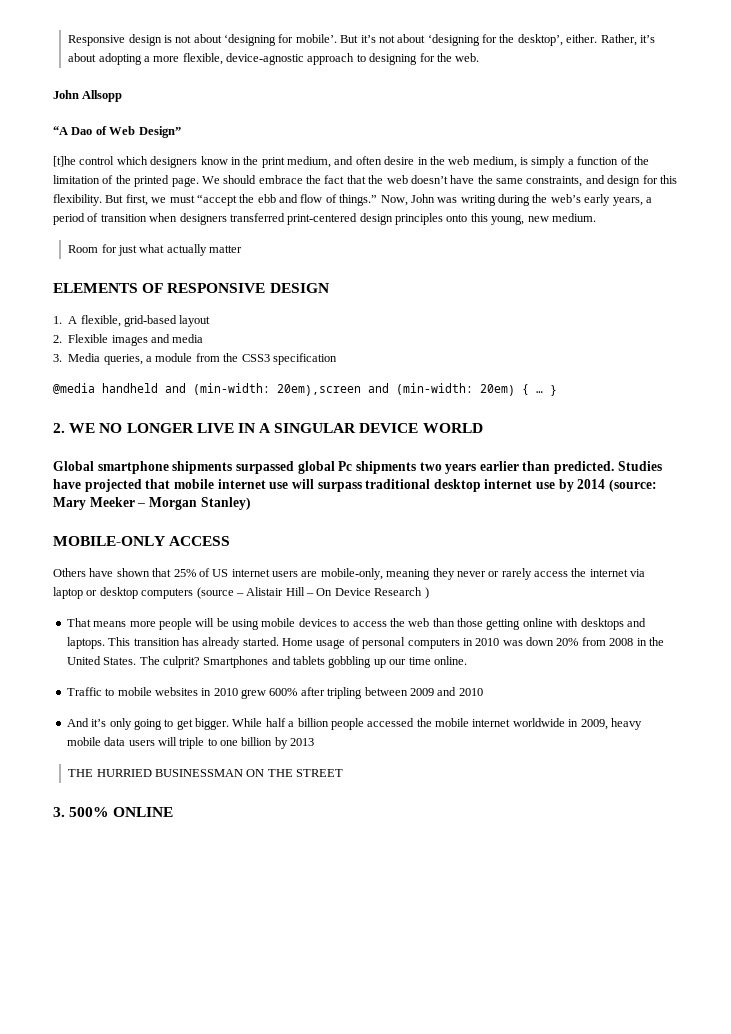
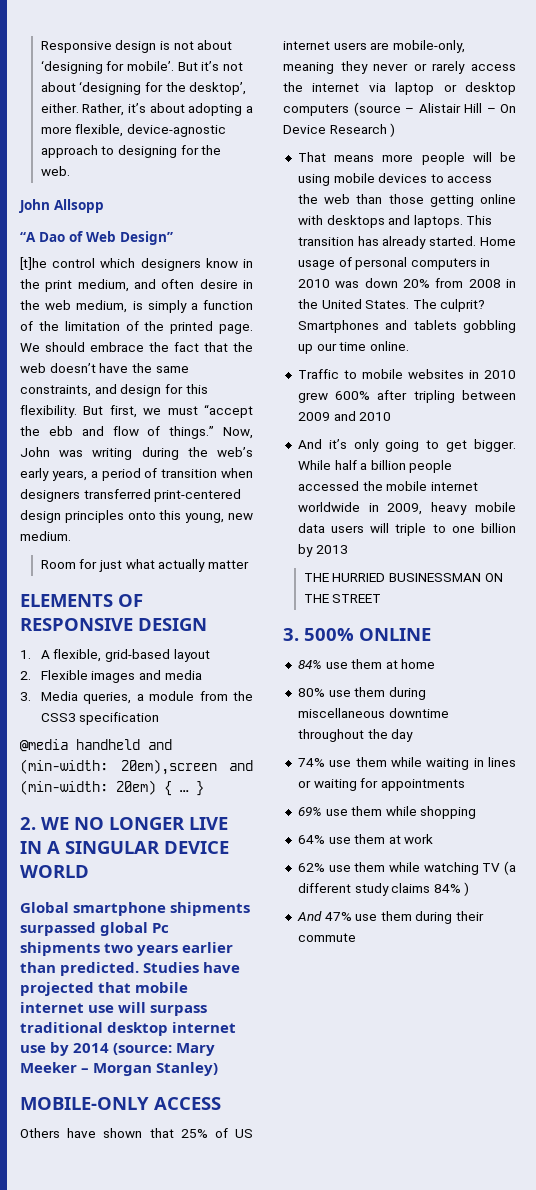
+ 84% use them at home
+ 80% use them during miscellaneous downtime throughout the day
+ 74% use them while waiting in lines or waiting for appointments
+ 69% use them while shopping
+ 64% use them at work
+ 62% use them while watching TV (a different study claims 84% )
+ And 47% use them during their commute

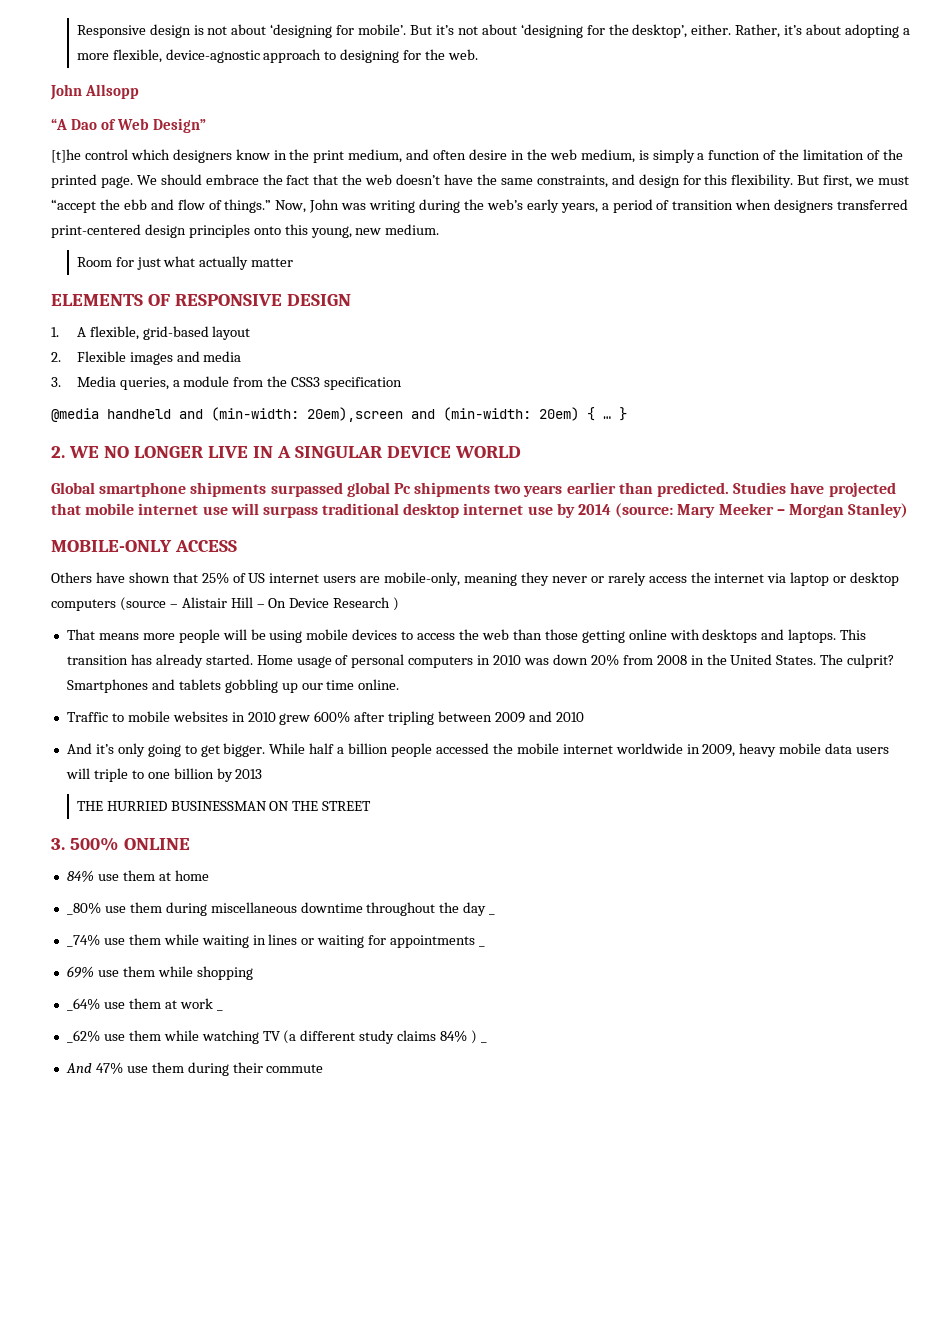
- 80% use them during miscellaneous downtime throughout the day
- 74% use them while waiting in lines or waiting for appointments
+ _80% use them during miscellaneous downtime throughout the day _
+ _74% use them while waiting in lines or waiting for appointments _
- 64% use them at work
- 62% use them while watching TV (a different study claims 84% )
+ _64% use them at work _
+ _62% use them while watching TV (a different study claims 84% ) _

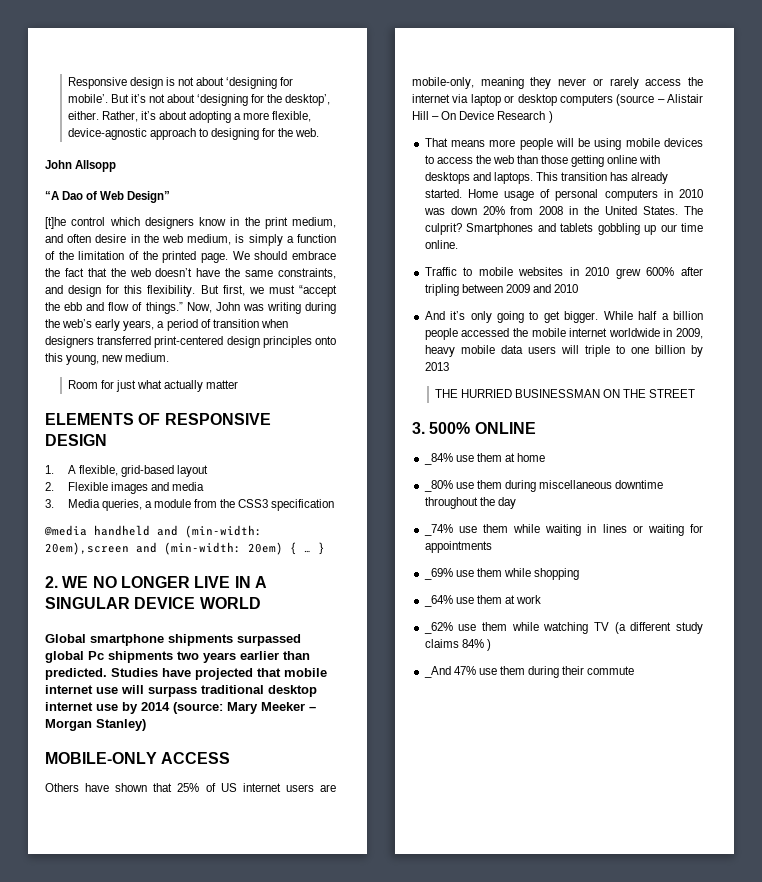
- 84% use them at home
+ _84% use them at home
- _80% use them during miscellaneous downtime throughout the day _
+ _80% use them during miscellaneous downtime throughout the day
- _74% use them while waiting in lines or waiting for appointments _
- 69% use them while shopping
+ _74% use them while waiting in lines or waiting for appointments
+ _69% use them while shopping
- _64% use them at work _
+ _64% use them at work
- _62% use them while watching TV (a different study claims 84% ) _
- And 47% use them during their commute
+ _62% use them while watching TV (a different study claims 84% )
+ _And 47% use them during their commute

